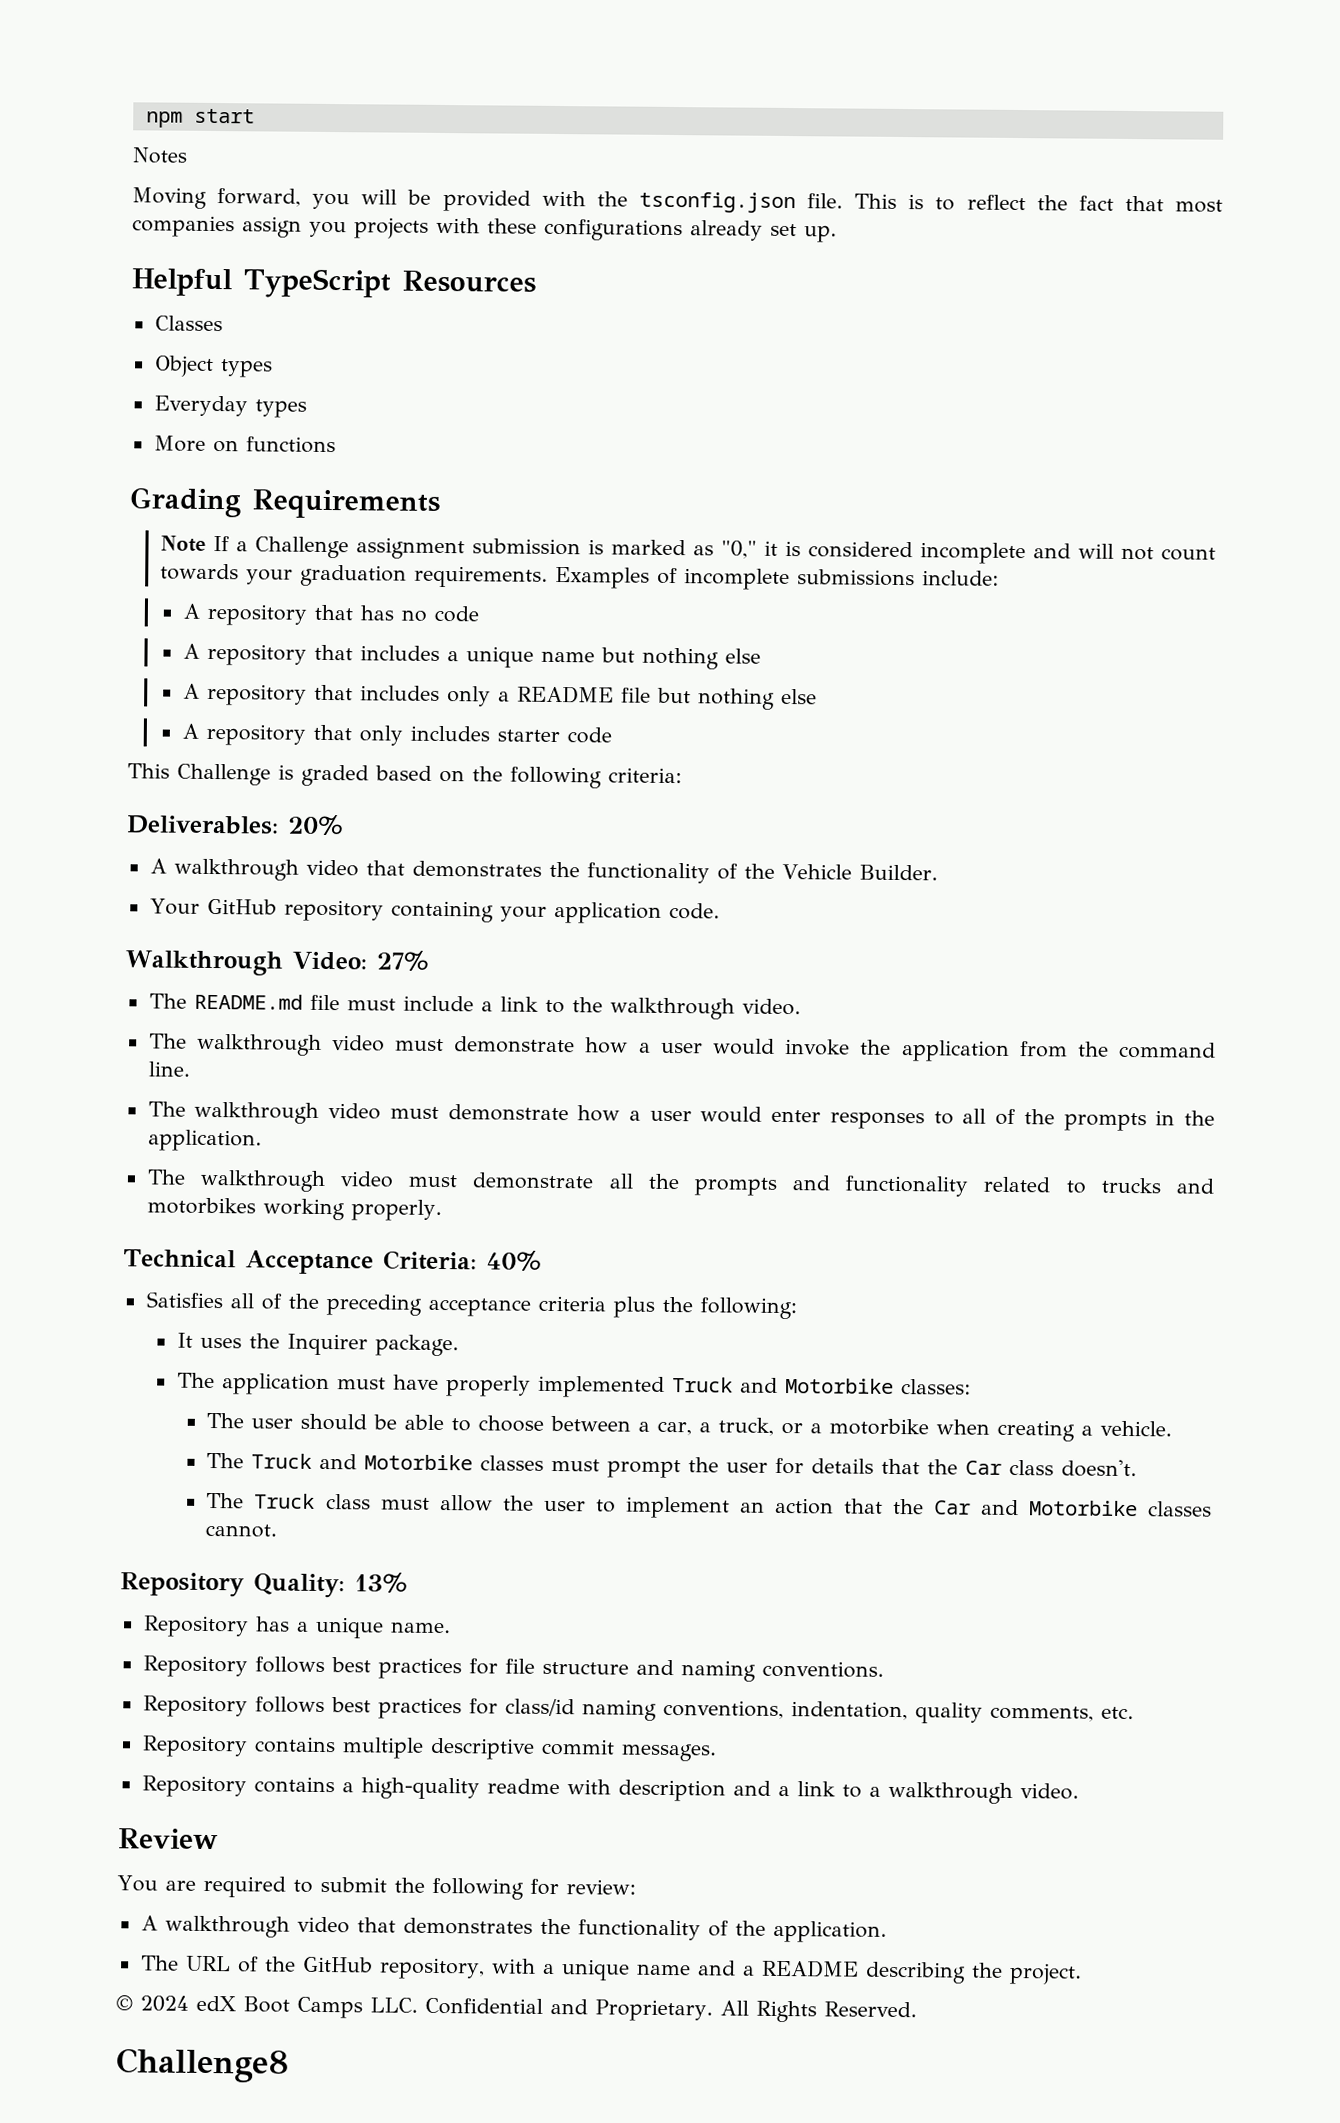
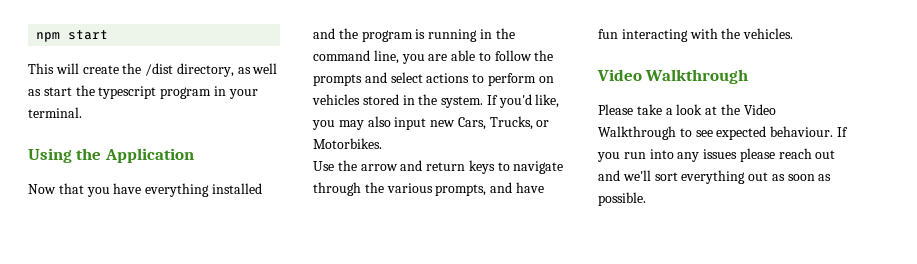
- Notes
- Moving forward, you will be provided with the tsconfig.json file. This is to reflect the fact that most companies assign you projects with these configurations already set up.
- Helpful TypeScript Resources
- Classes
- Object types
- Everyday types
- More on functions
- Grading Requirements
- Note If a Challenge assignment submission is marked as "0," it is considered incomplete and will not count towards your graduation requirements. Examples of incomplete submissions include:
- A repository that has no code
- A repository that includes a unique name but nothing else
- A repository that includes only a README file but nothing else
- A repository that only includes starter code
- This Challenge is graded based on the following criteria:
- Deliverables: 20%
- A walkthrough video that demonstrates the functionality of the Vehicle Builder.
- Your GitHub repository containing your application code.
- Walkthrough Video: 27%
- The README.md file must include a link to the walkthrough video.
- The walkthrough video must demonstrate how a user would invoke the application from the command line.
- The walkthrough video must demonstrate how a user would enter responses to all of the prompts in the application.
- The walkthrough video must demonstrate all the prompts and functionality related to trucks and motorbikes working properly.
- Technical Acceptance Criteria: 40%
- Satisfies all of the preceding acceptance criteria plus the following:
- It uses the Inquirer package.
- The application must have properly implemented Truck and Motorbike classes:
- The user should be able to choose between a car, a truck, or a motorbike when creating a vehicle.
- The Truck and Motorbike classes must prompt the user for details that the Car class doesn't.
- The Truck class must allow the user to implement an action that the Car and Motorbike classes cannot.
- Repository Quality: 13%
- Repository has a unique name.
- Repository follows best practices for file structure and naming conventions.
- Repository follows best practices for class/id naming conventions, indentation, quality comments, etc.
- Repository contains multiple descriptive commit messages.
- Repository contains a high-quality readme with description and a link to a walkthrough video.
- Review
- You are required to submit the following for review:
- A walkthrough video that demonstrates the functionality of the application.
- The URL of the GitHub repository, with a unique name and a README describing the project.
- © 2024 edX Boot Camps LLC. Confidential and Proprietary. All Rights Reserved.
- Challenge8
+ This will create the /dist directory, as well as start the typescript program in your terminal.
+ Using the Application
+ Now that you have everything installed and the program is running in the command line, you are able to follow the prompts and select actions to perform on vehicles stored in the system. If you'd like, you may also input new Cars, Trucks, or Motorbikes.
+ Use the arrow and return keys to navigate through the various prompts, and have fun interacting with the vehicles.
+ Video Walkthrough
+ Please take a look at the Video Walkthrough to see expected behaviour. If you run into any issues please reach out and we'll sort everything out as soon as possible.

